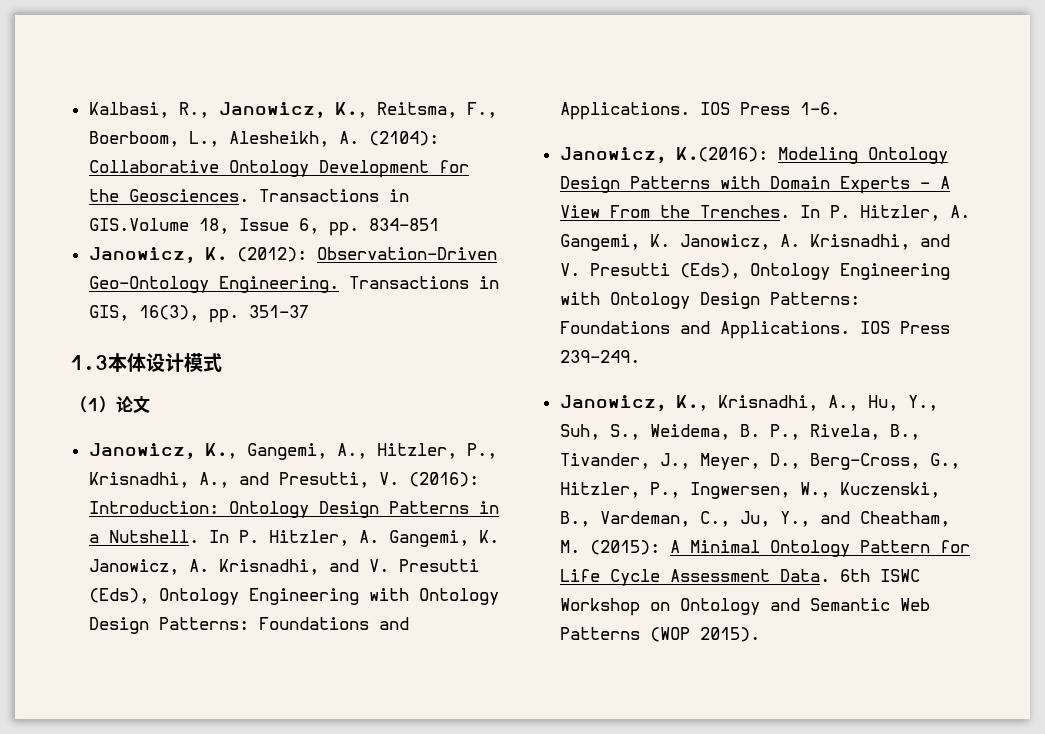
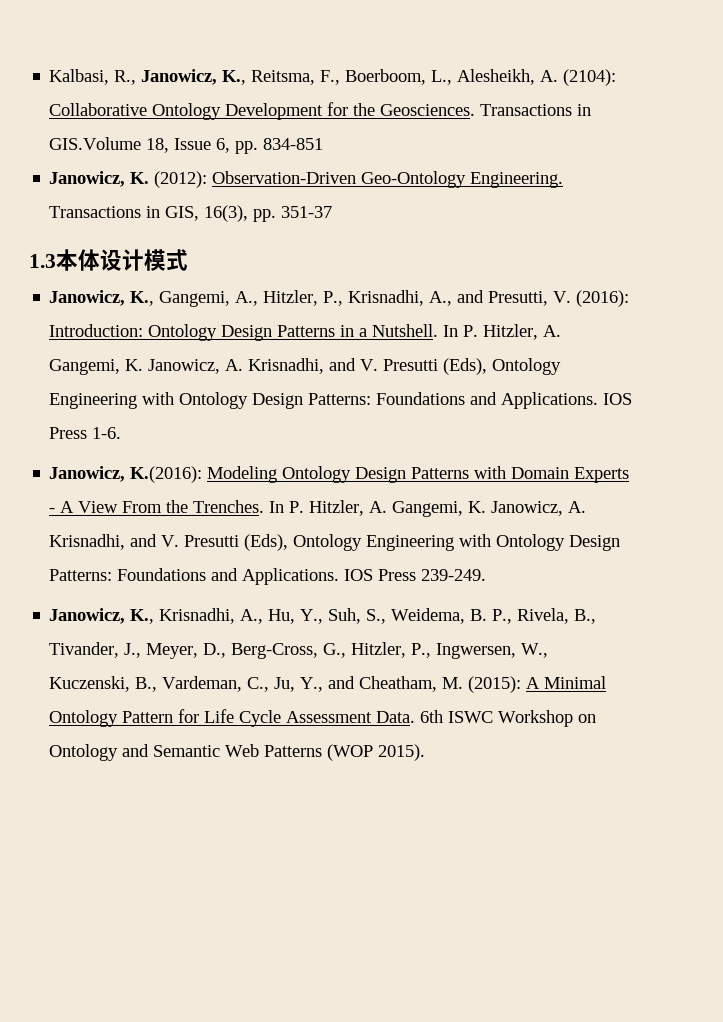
- （1）论文

